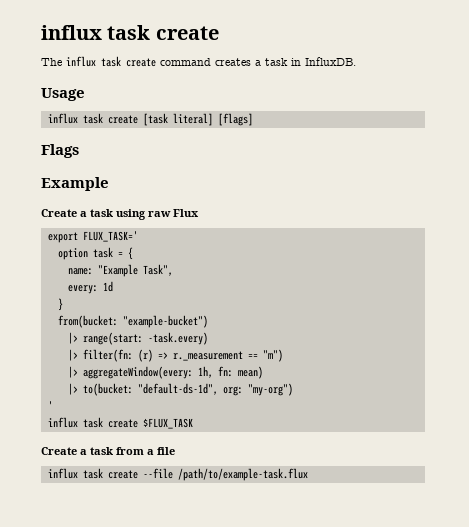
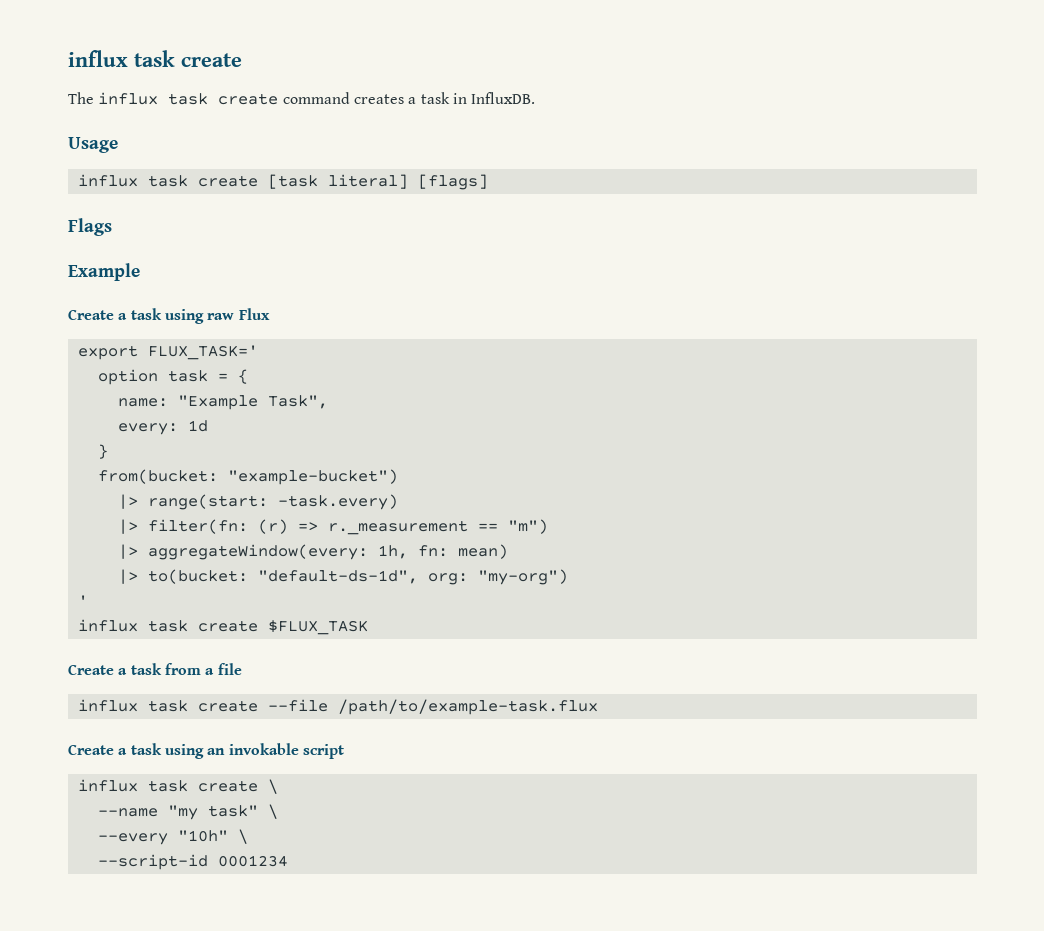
+ Create a task using an invokable script
+ influx task create \
+ --name "my task" \
+ --every "10h" \
+ --script-id 0001234

